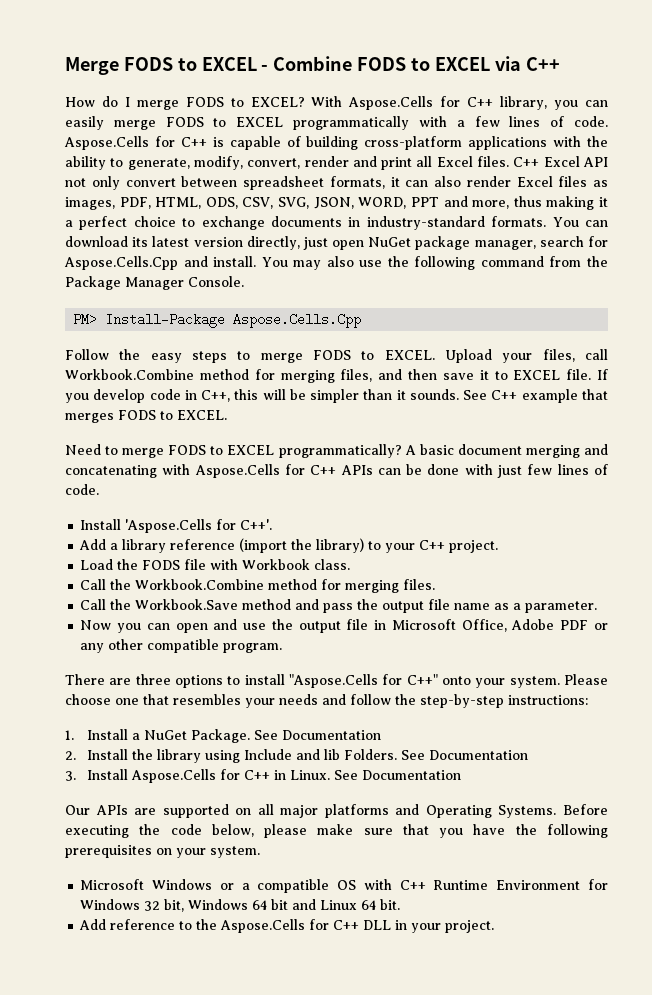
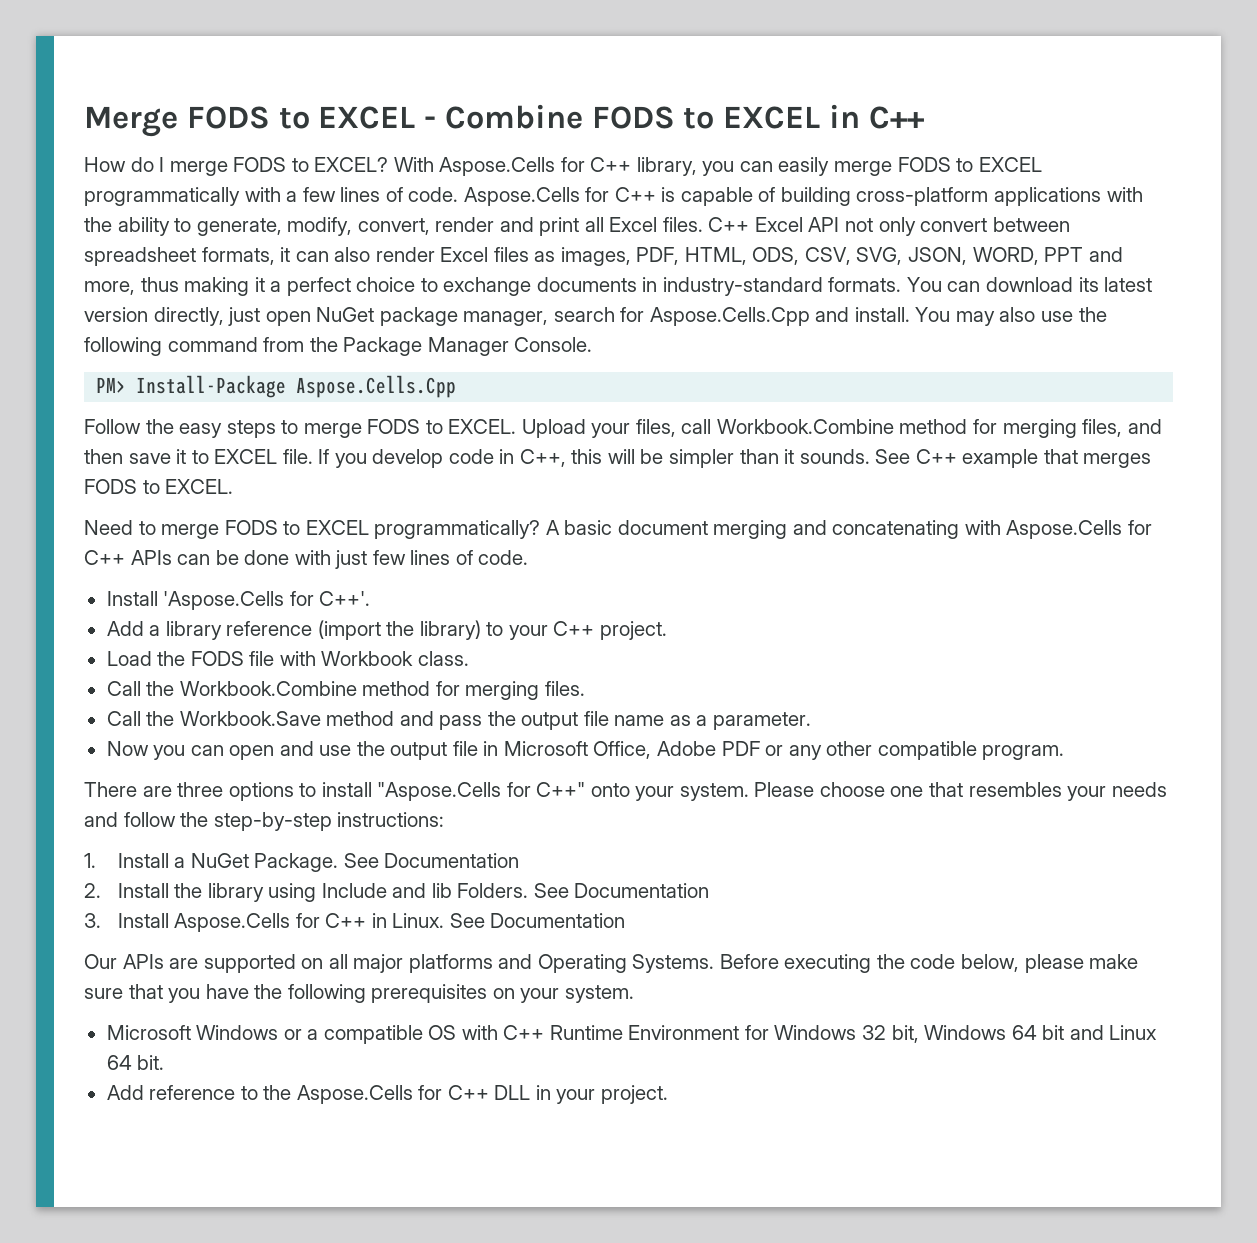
- Merge FODS to EXCEL - Combine FODS to EXCEL via C++
+ Merge FODS to EXCEL - Combine FODS to EXCEL in C++

